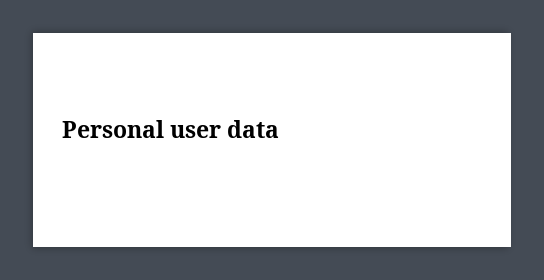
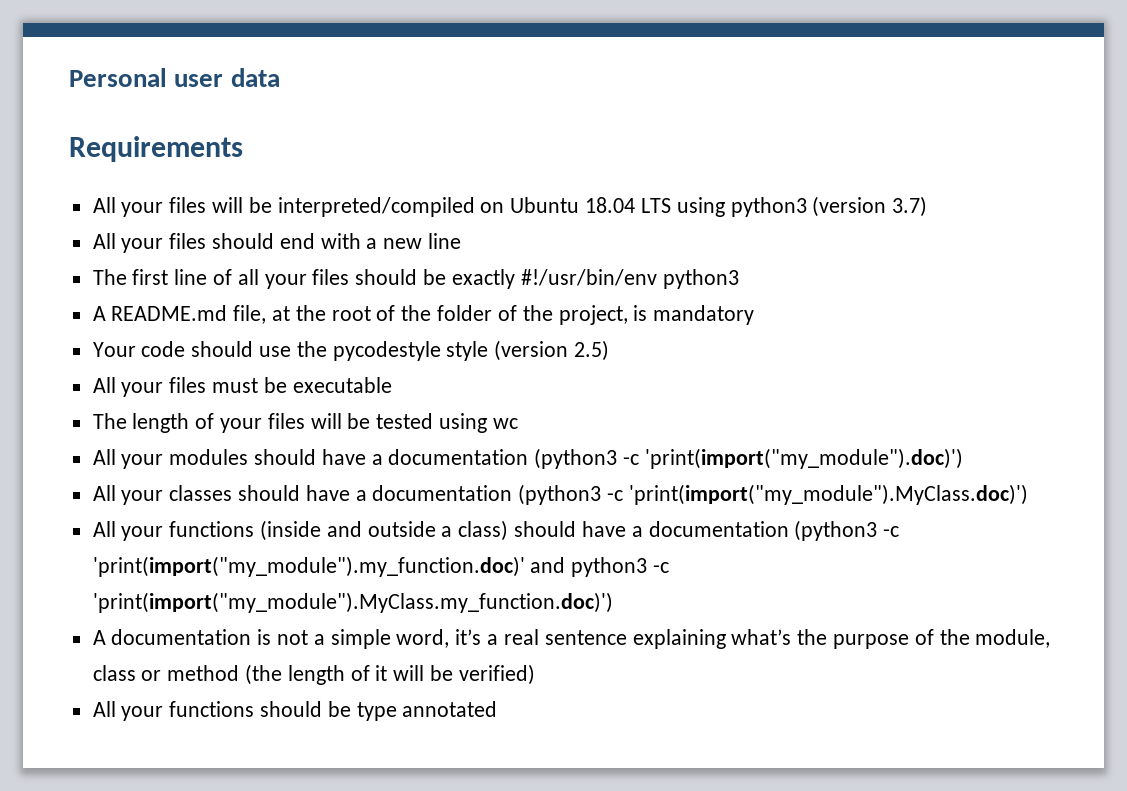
+ Requirements
+ All your files will be interpreted/compiled on Ubuntu 18.04 LTS using python3 (version 3.7)
+ All your files should end with a new line
+ The first line of all your files should be exactly #!/usr/bin/env python3
+ A README.md file, at the root of the folder of the project, is mandatory
+ Your code should use the pycodestyle style (version 2.5)
+ All your files must be executable
+ The length of your files will be tested using wc
+ All your modules should have a documentation (python3 -c 'print(import("my_module").doc)')
+ All your classes should have a documentation (python3 -c 'print(import("my_module").MyClass.doc)')
+ All your functions (inside and outside a class) should have a documentation (python3 -c 'print(import("my_module").my_function.doc)' and python3 -c 'print(import("my_module").MyClass.my_function.doc)')
+ A documentation is not a simple word, it’s a real sentence explaining what’s the purpose of the module, class or method (the length of it will be verified)
+ All your functions should be type annotated

